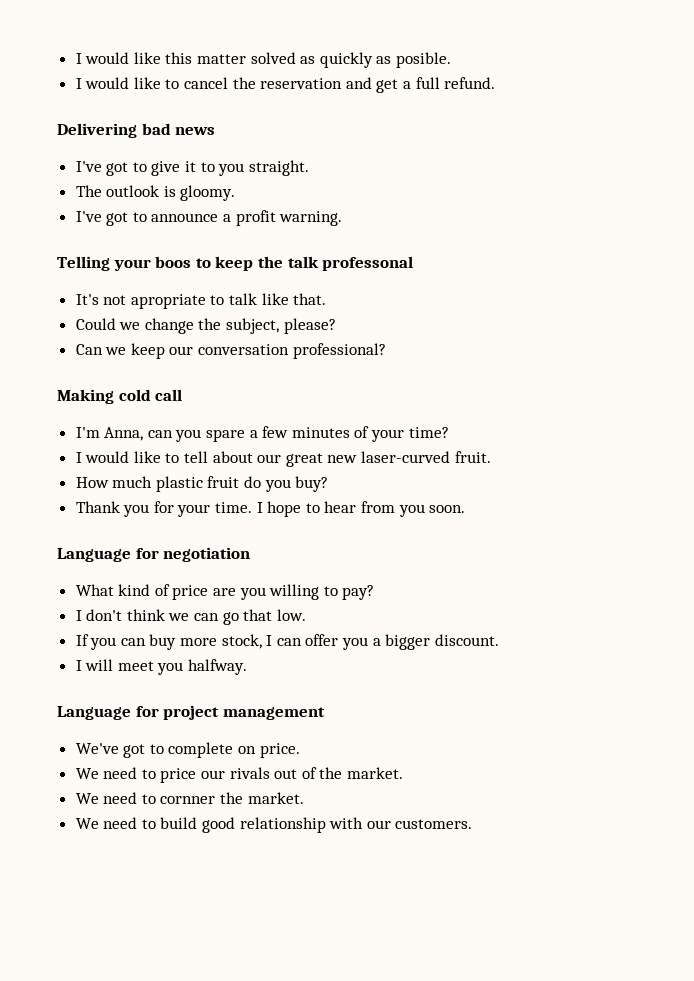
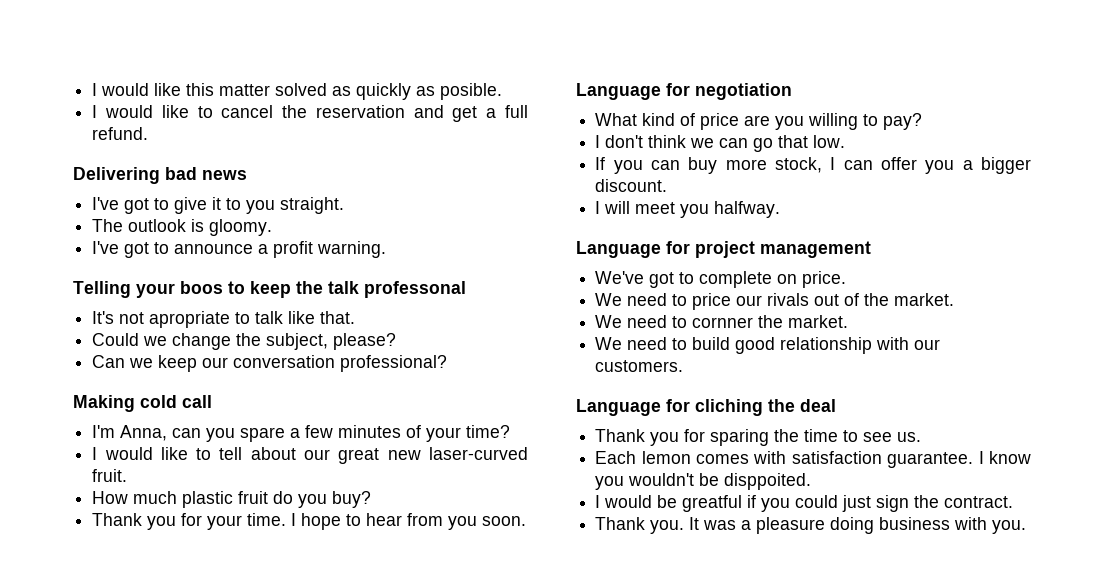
+ Language for cliching the deal
+ Thank you for sparing the time to see us.
+ Each lemon comes with satisfaction guarantee. I know you wouldn't be disppoited.
+ I would be greatful if you could just sign the contract.
+ Thank you. It was a pleasure doing business with you.

